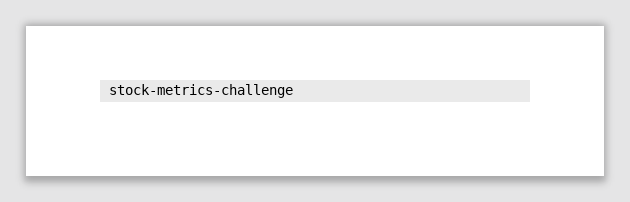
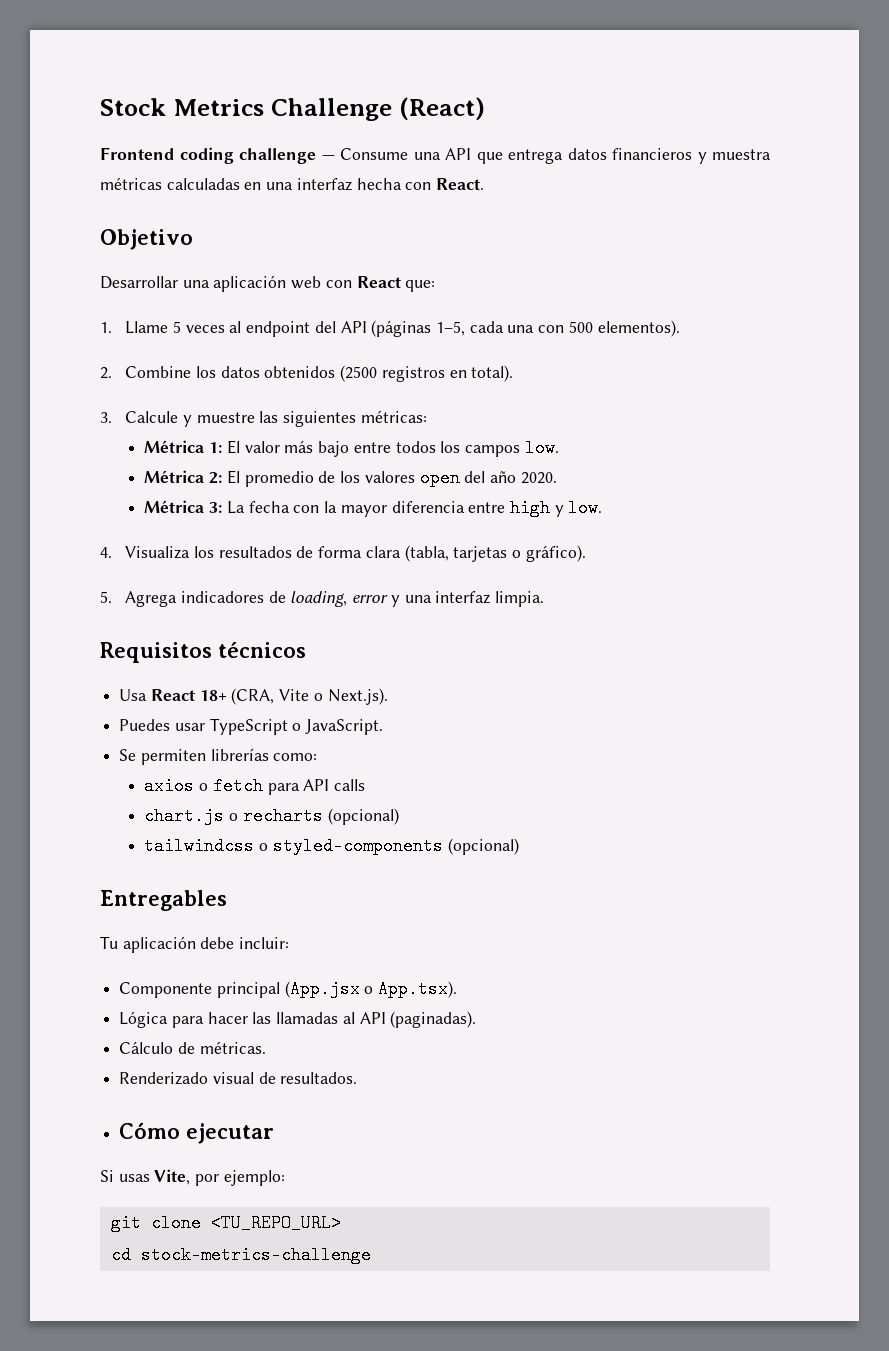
- stock-metrics-challenge
+ Stock Metrics Challenge (React)
+ Frontend coding challenge — Consume una API que entrega datos financieros y muestra métricas calculadas en una interfaz hecha con React.
+ Objetivo
+ Desarrollar una aplicación web con React que:
+ 1. Llame 5 veces al endpoint del API (páginas 1–5, cada una con 500 elementos).
+ 2. Combine los datos obtenidos (2500 registros en total).
+ 3. Calcule y muestre las siguientes métricas:
+ Métrica 1: El valor más bajo entre todos los campos low.
+ Métrica 2: El promedio de los valores open del año 2020.
+ Métrica 3: La fecha con la mayor diferencia entre high y low.
+ 4. Visualiza los resultados de forma clara (tabla, tarjetas o gráfico).
+ 5. Agrega indicadores de loading, error y una interfaz limpia.
+ Requisitos técnicos
+ Usa React 18+ (CRA, Vite o Next.js).
+ Puedes usar TypeScript o JavaScript.
+ Se permiten librerías como:
+ axios o fetch para API calls
+ chart.js o recharts (opcional)
+ tailwindcss o styled-components (opcional)
+ Entregables
+ Tu aplicación debe incluir:
+ Componente principal (App.jsx o App.tsx).
+ Lógica para hacer las llamadas al API (paginadas).
+ Cálculo de métricas.
+ Renderizado visual de resultados.
+ Cómo ejecutar
+ Si usas Vite, por ejemplo:
+ git clone <TU_REPO_URL>
+ cd stock-metrics-challenge

